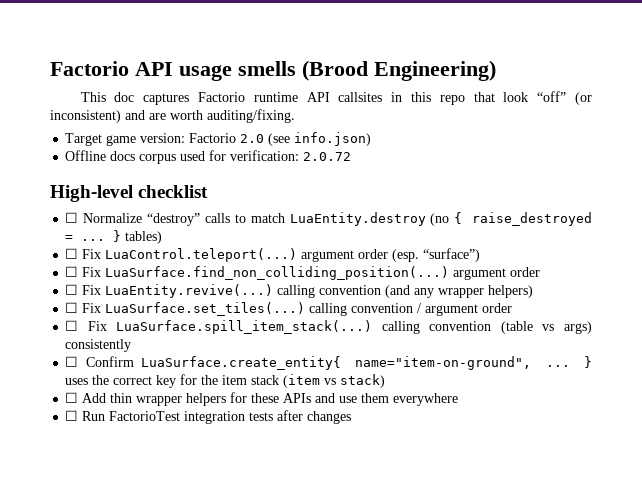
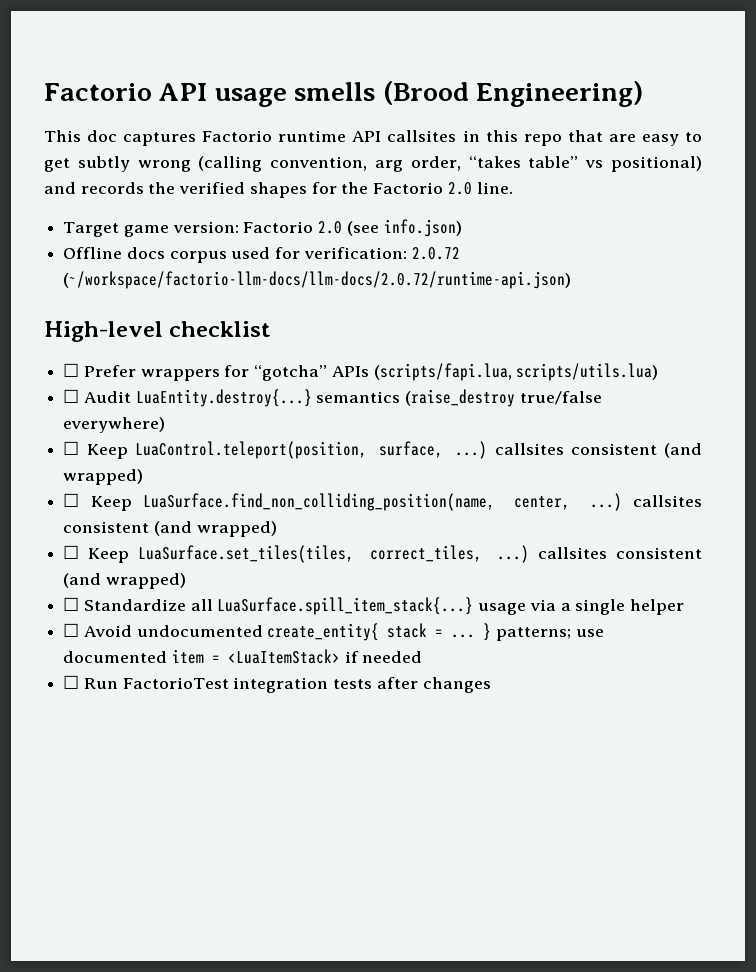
- This doc captures Factorio runtime API callsites in this repo that look “off” (or inconsistent) and are worth auditing/fixing.
+ This doc captures Factorio runtime API callsites in this repo that are easy to get subtly wrong (calling convention, arg order, “takes table” vs positional) and records the verified shapes for the Factorio 2.0 line.
- Offline docs corpus used for verification: 2.0.72
+ Offline docs corpus used for verification: 2.0.72 (~/workspace/factorio-llm-docs/llm-docs/2.0.72/runtime-api.json)
- ☐ Normalize “destroy” calls to match LuaEntity.destroy (no { raise_destroyed = ... } tables)
- ☐ Fix LuaControl.teleport(...) argument order (esp. “surface”)
- ☐ Fix LuaSurface.find_non_colliding_position(...) argument order
- ☐ Fix LuaEntity.revive(...) calling convention (and any wrapper helpers)
- ☐ Fix LuaSurface.set_tiles(...) calling convention / argument order
- ☐ Fix LuaSurface.spill_item_stack(...) calling convention (table vs args) consistently
- ☐ Confirm LuaSurface.create_entity{ name="item-on-ground", ... } uses the correct key for the item stack (item vs stack)
- ☐ Add thin wrapper helpers for these APIs and use them everywhere
+ ☐ Prefer wrappers for “gotcha” APIs (scripts/fapi.lua, scripts/utils.lua)
+ ☐ Audit LuaEntity.destroy{...} semantics (raise_destroy true/false everywhere)
+ ☐ Keep LuaControl.teleport(position, surface, ...) callsites consistent (and wrapped)
+ ☐ Keep LuaSurface.find_non_colliding_position(name, center, ...) callsites consistent (and wrapped)
+ ☐ Keep LuaSurface.set_tiles(tiles, correct_tiles, ...) callsites consistent (and wrapped)
+ ☐ Standardize all LuaSurface.spill_item_stack{...} usage via a single helper
+ ☐ Avoid undocumented create_entity{ stack = ... } patterns; use documented item = <LuaItemStack> if needed

